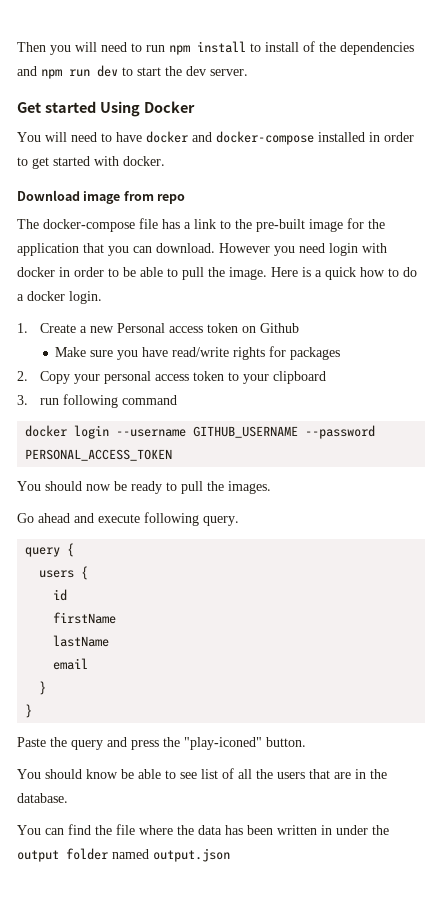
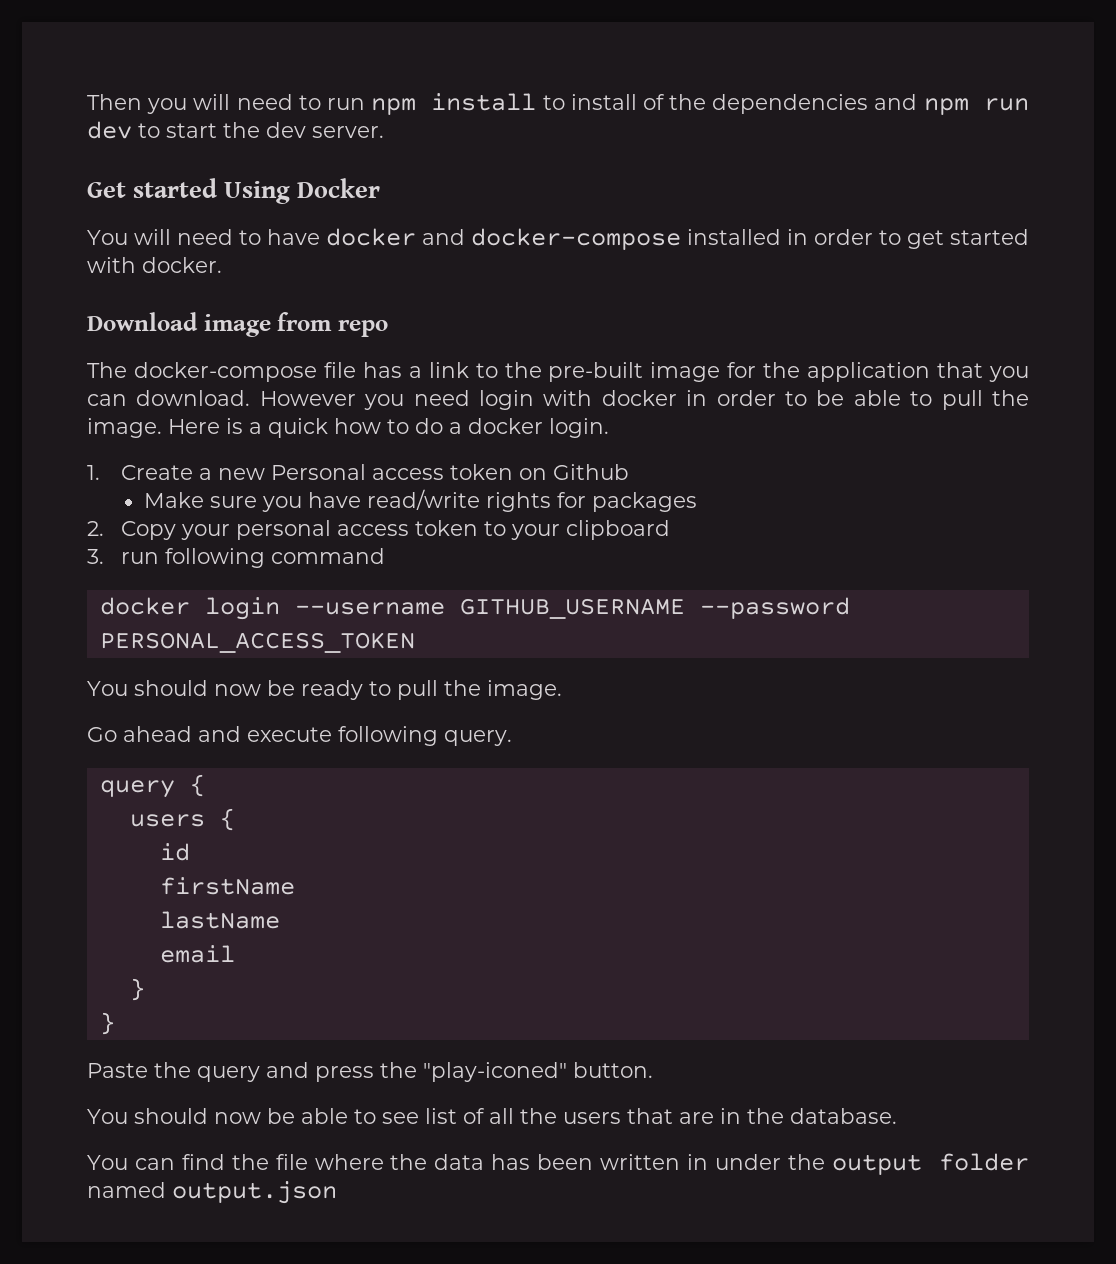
- You should now be ready to pull the images.
+ You should now be ready to pull the image.
- You should know be able to see list of all the users that are in the database.
+ You should now be able to see list of all the users that are in the database.

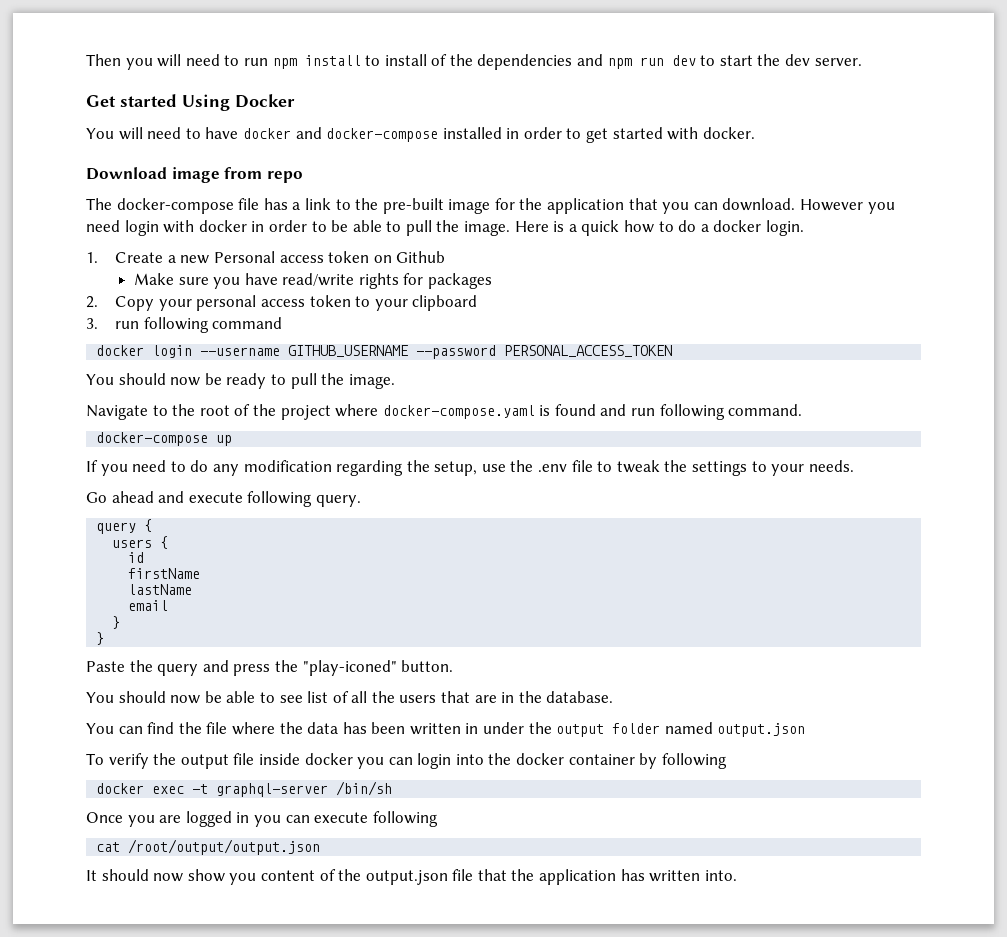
+ Navigate to the root of the project where docker-compose.yaml is found and run following command.
+ docker-compose up
+ If you need to do any modification regarding the setup, use the .env file to tweak the settings to your needs.
+ To verify the output file inside docker you can login into the docker container by following
+ docker exec -t graphql-server /bin/sh
+ Once you are logged in you can execute following
+ cat /root/output/output.json
+ It should now show you content of the output.json file that the application has written into.

